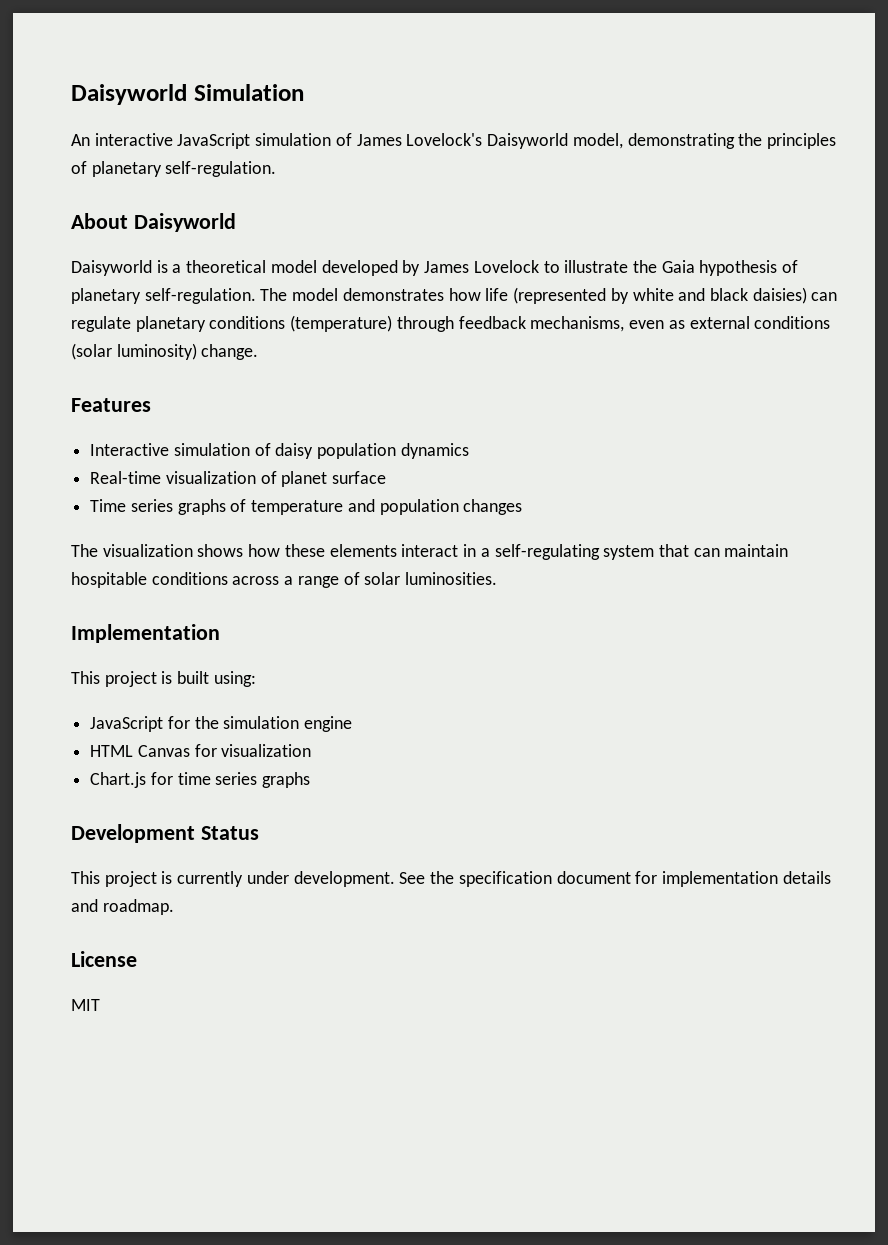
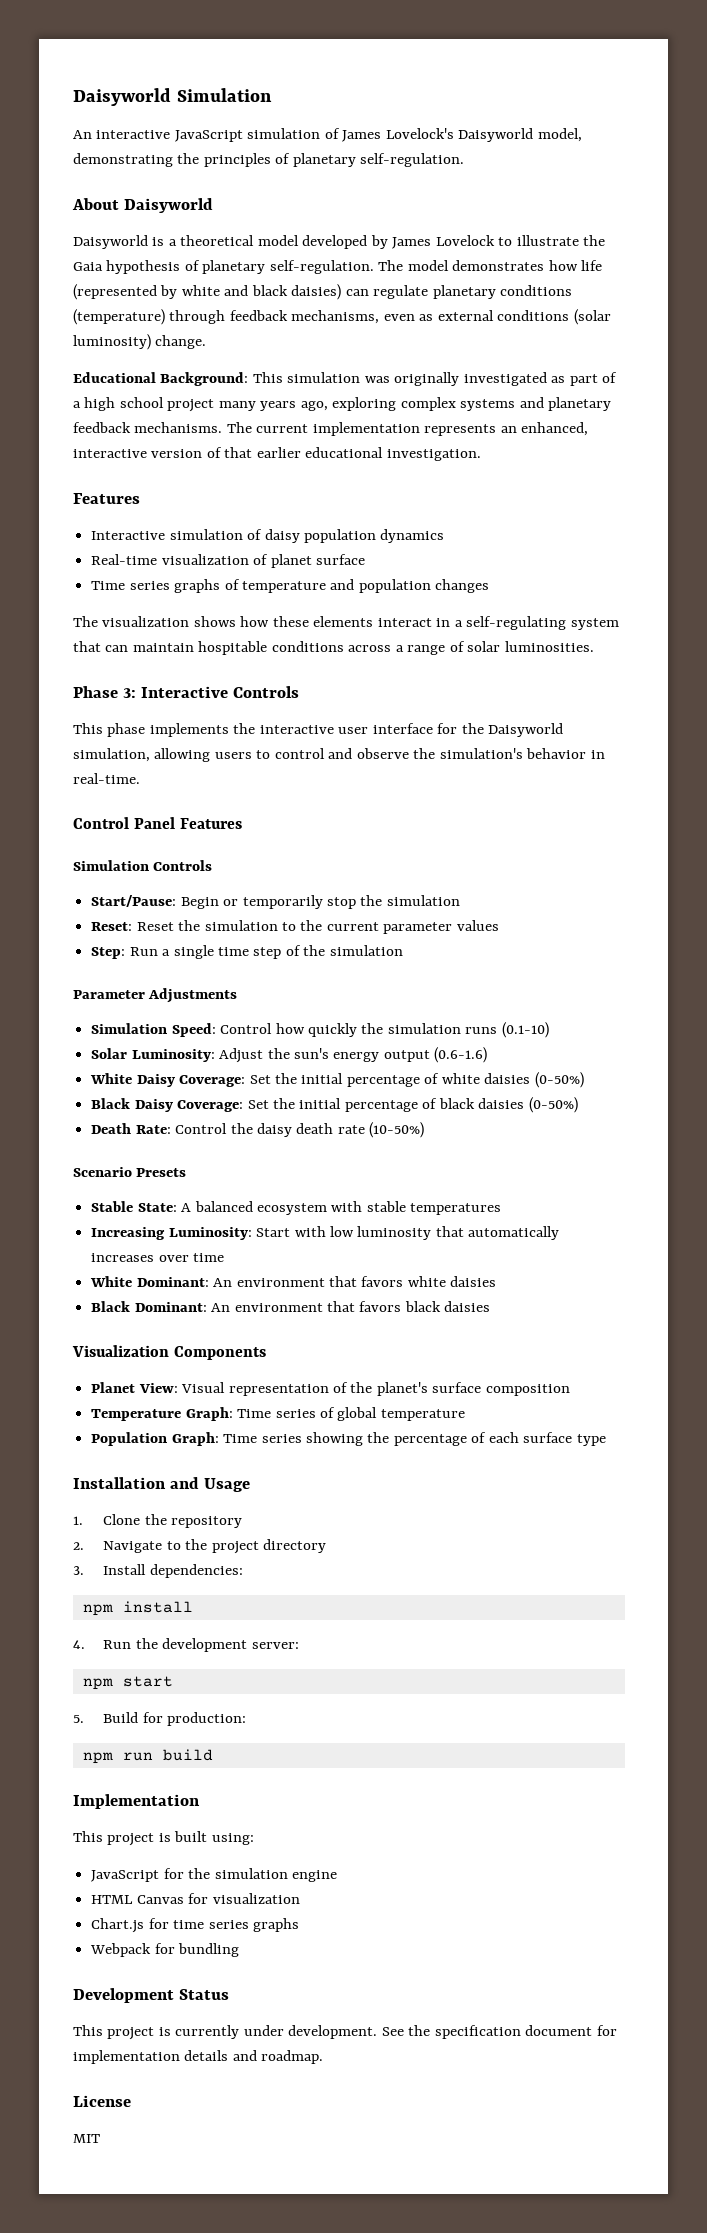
+ Educational Background: This simulation was originally investigated as part of a high school project many years ago, exploring complex systems and planetary feedback mechanisms. The current implementation represents an enhanced, interactive version of that earlier educational investigation.
+ Phase 3: Interactive Controls
+ This phase implements the interactive user interface for the Daisyworld simulation, allowing users to control and observe the simulation's behavior in real-time.
+ Control Panel Features
+ Simulation Controls
+ Start/Pause: Begin or temporarily stop the simulation
+ Reset: Reset the simulation to the current parameter values
+ Step: Run a single time step of the simulation
+ Parameter Adjustments
+ Simulation Speed: Control how quickly the simulation runs (0.1-10)
+ Solar Luminosity: Adjust the sun's energy output (0.6-1.6)
+ White Daisy Coverage: Set the initial percentage of white daisies (0-50%)
+ Black Daisy Coverage: Set the initial percentage of black daisies (0-50%)
+ Death Rate: Control the daisy death rate (10-50%)
+ Scenario Presets
+ Stable State: A balanced ecosystem with stable temperatures
+ Increasing Luminosity: Start with low luminosity that automatically increases over time
+ White Dominant: An environment that favors white daisies
+ Black Dominant: An environment that favors black daisies
+ Visualization Components
+ Planet View: Visual representation of the planet's surface composition
+ Temperature Graph: Time series of global temperature
+ Population Graph: Time series showing the percentage of each surface type
+ Installation and Usage
+ 1. Clone the repository
+ 2. Navigate to the project directory
+ 3. Install dependencies:
+ npm install
+ 4. Run the development server:
+ npm start
+ 5. Build for production:
+ npm run build
+ Webpack for bundling

